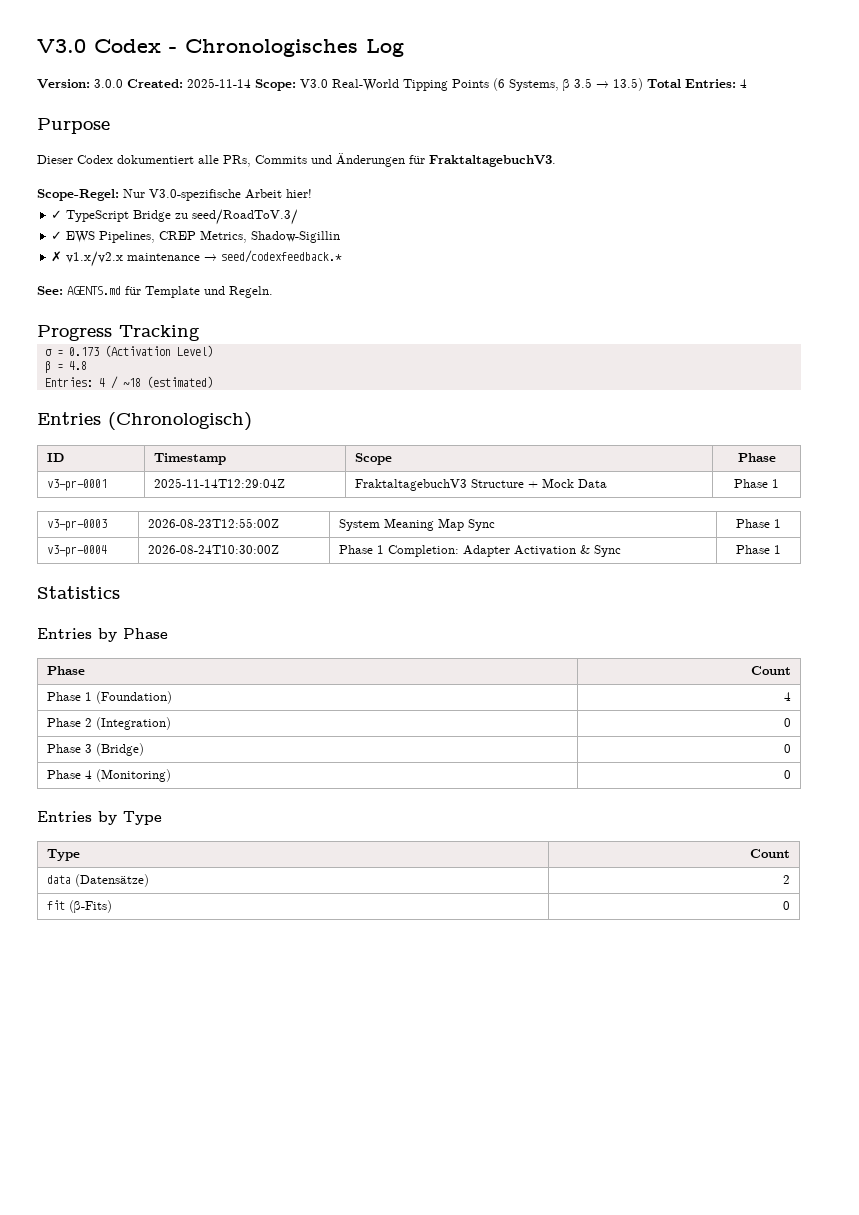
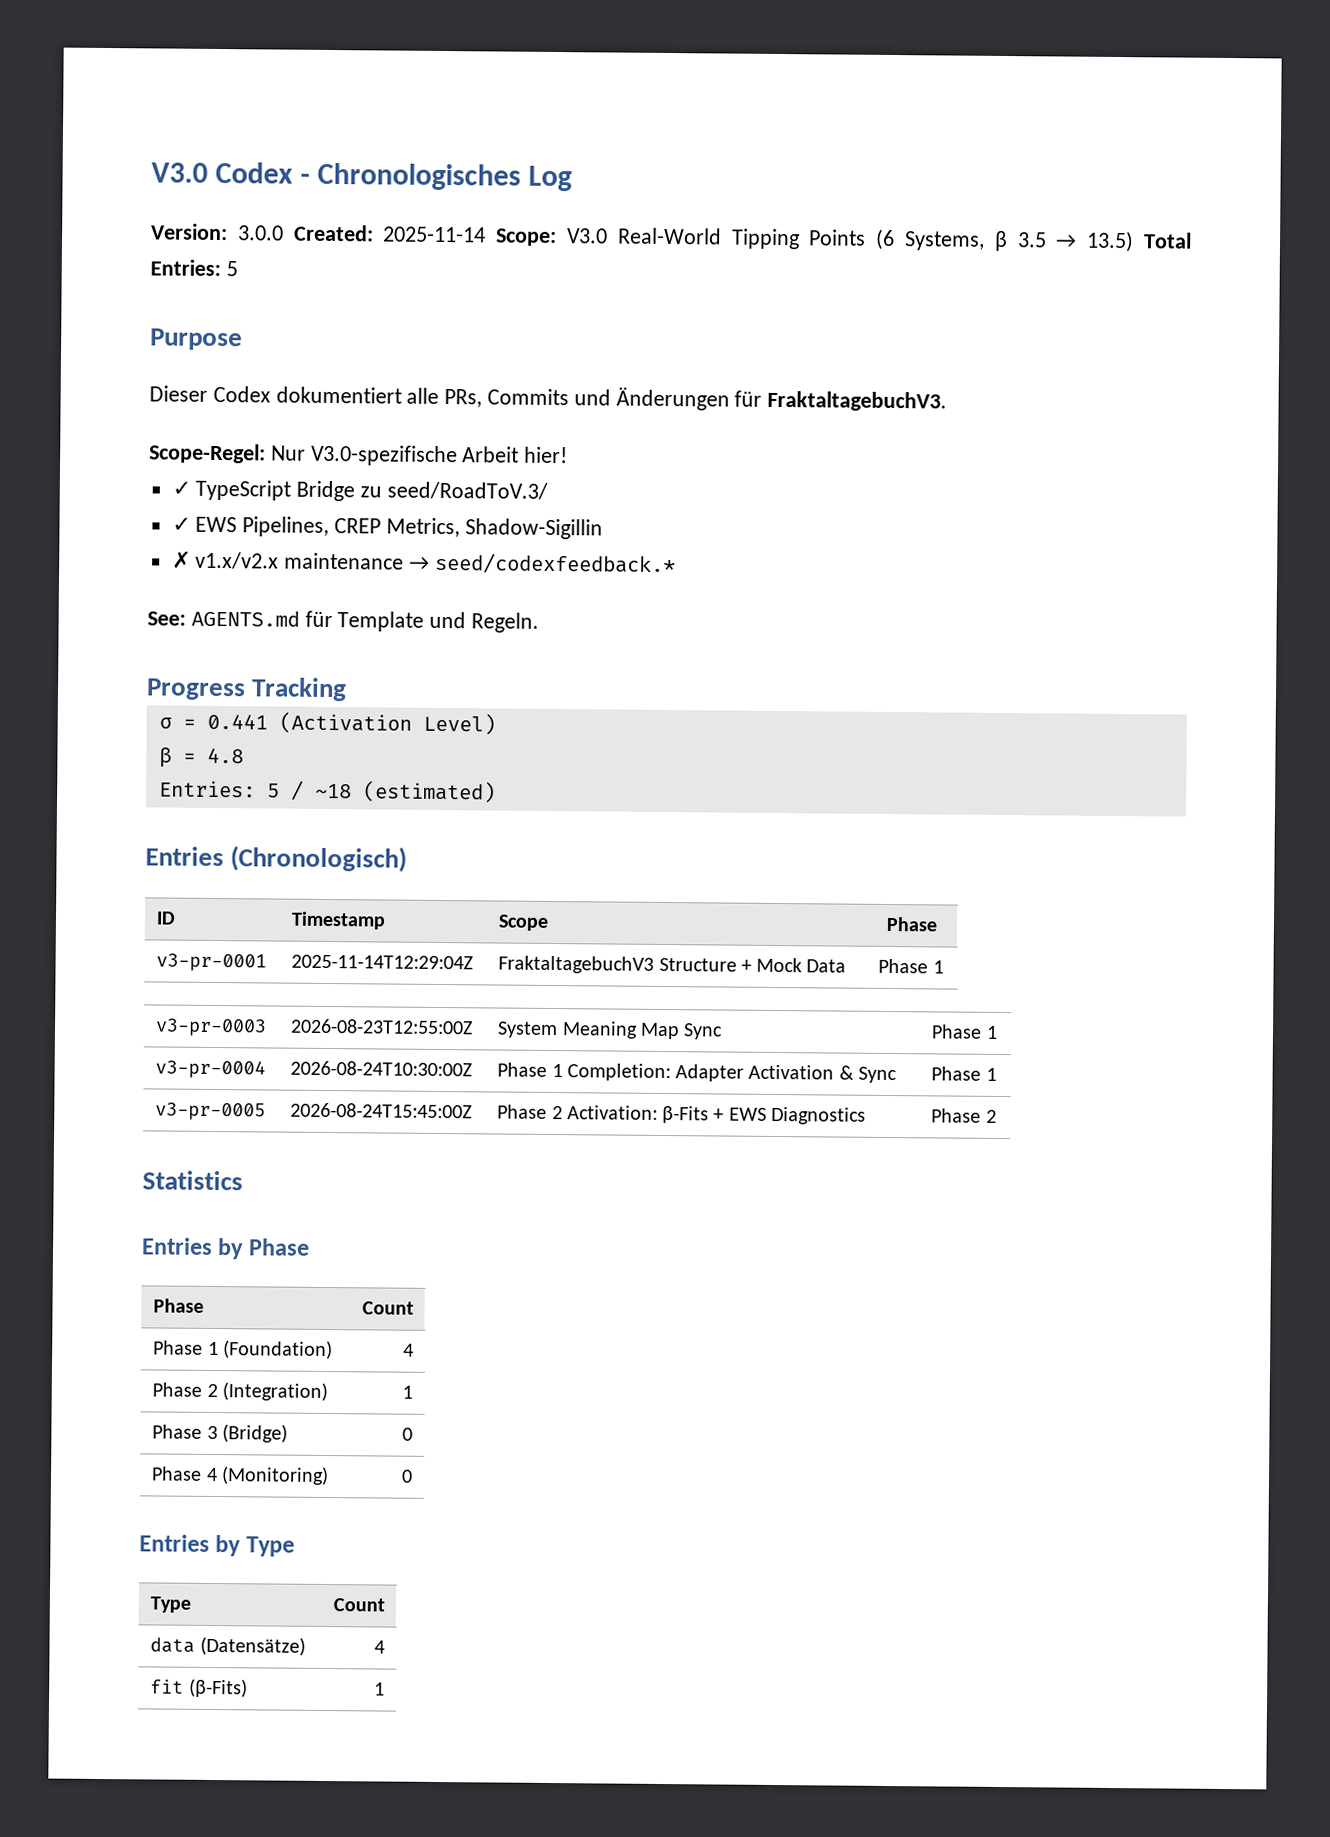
- Version: 3.0.0 Created: 2025-11-14 Scope: V3.0 Real-World Tipping Points (6 Systems, β 3.5 → 13.5) Total Entries: 4
+ Version: 3.0.0 Created: 2025-11-14 Scope: V3.0 Real-World Tipping Points (6 Systems, β 3.5 → 13.5) Total Entries: 5
- σ = 0.173 (Activation Level)
+ σ = 0.441 (Activation Level)
- Entries: 4 / ~18 (estimated)
+ Entries: 5 / ~18 (estimated)
+ v3-pr-0005 | 2026-08-24T15:45:00Z | Phase 2 Activation: β-Fits + EWS Diagnostics | Phase 2
- Phase 2 (Integration) | 0
+ Phase 2 (Integration) | 1
- data (Datensätze) | 2
+ data (Datensätze) | 4
- fit (β-Fits) | 0
+ fit (β-Fits) | 1

